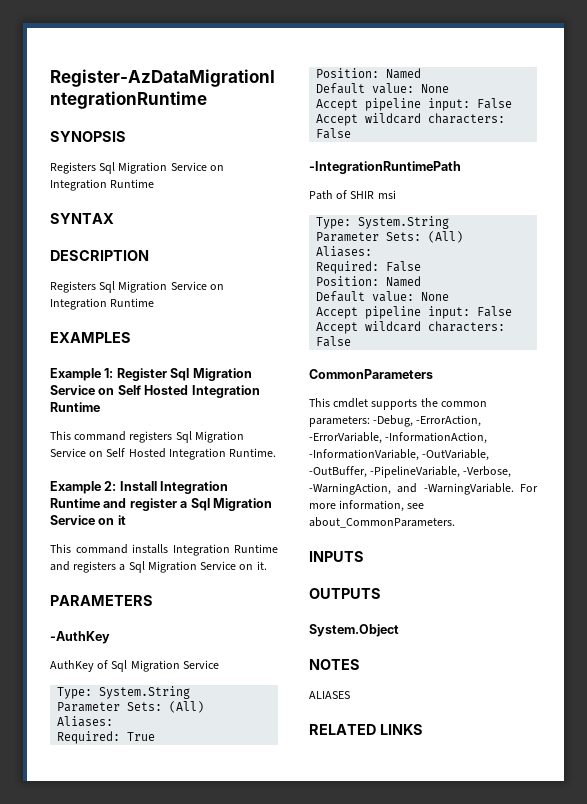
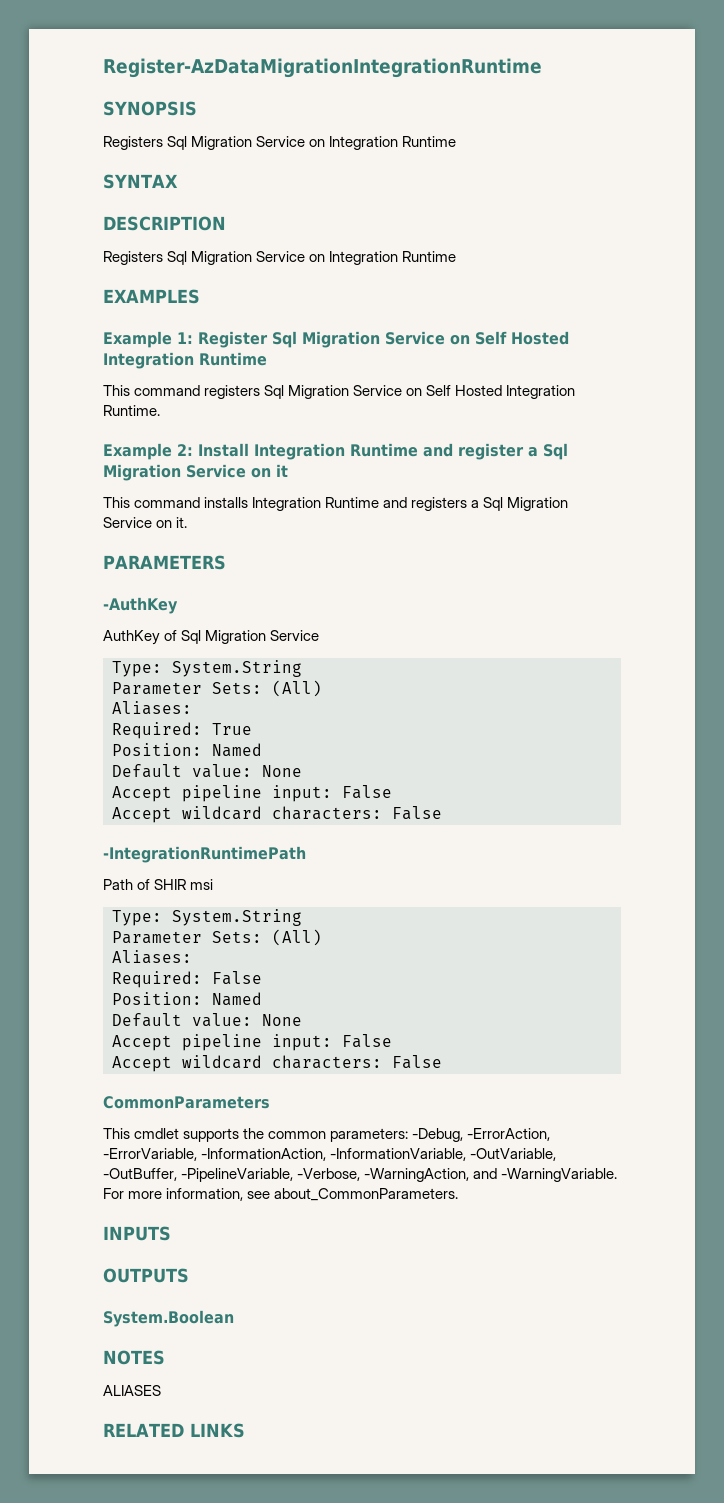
- System.Object
+ System.Boolean

